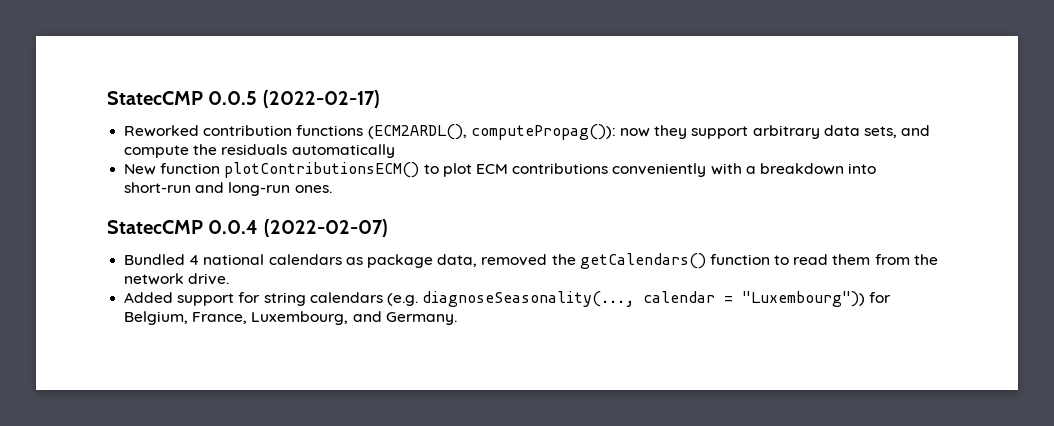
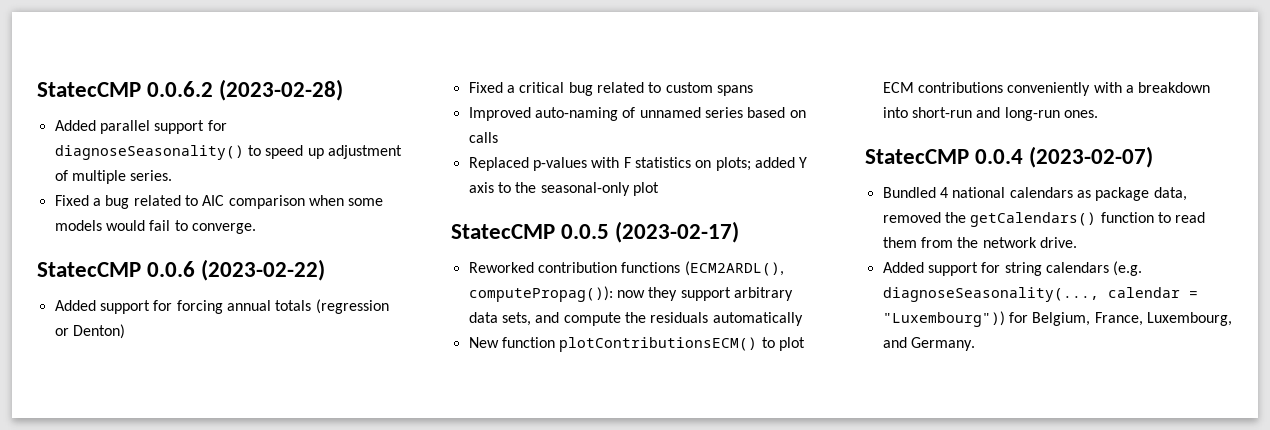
- StatecCMP 0.0.5 (2022-02-17)
+ StatecCMP 0.0.6.2 (2023-02-28)
+ Added parallel support for diagnoseSeasonality() to speed up adjustment of multiple series.
+ Fixed a bug related to AIC comparison when some models would fail to converge.
+ StatecCMP 0.0.6 (2023-02-22)
+ Added support for forcing annual totals (regression or Denton)
+ Fixed a critical bug related to custom spans
+ Improved auto-naming of unnamed series based on calls
+ Replaced p-values with F statistics on plots; added Y axis to the seasonal-only plot
+ StatecCMP 0.0.5 (2023-02-17)
- StatecCMP 0.0.4 (2022-02-07)
+ StatecCMP 0.0.4 (2023-02-07)

